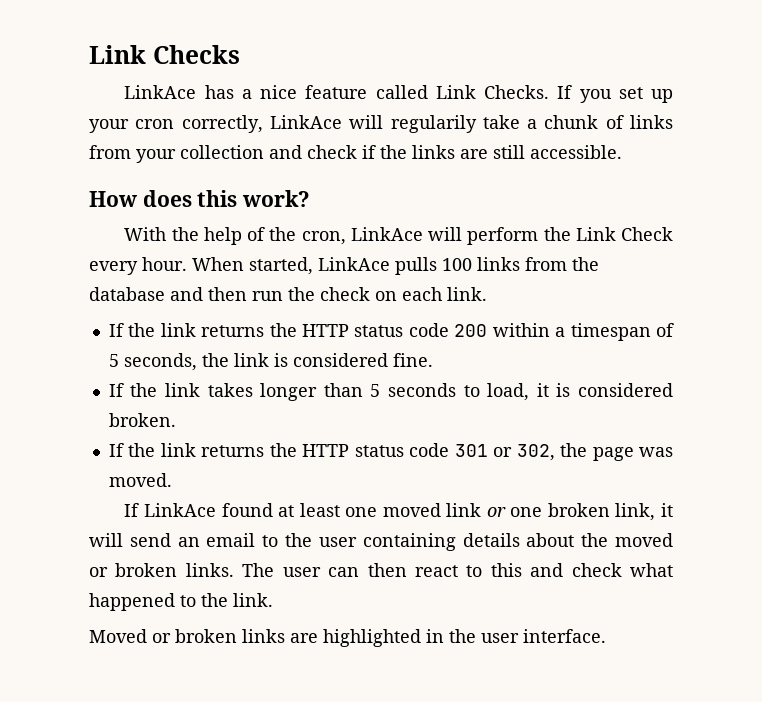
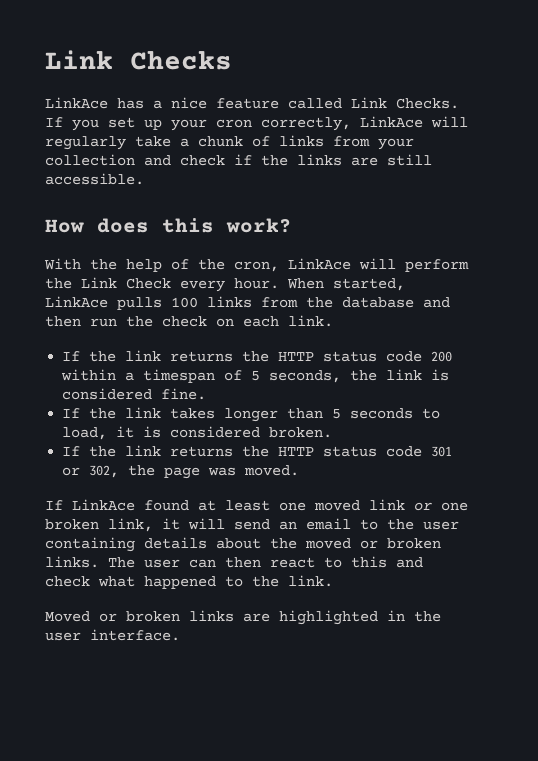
- If you set up your cron correctly, LinkAce will regularily take a chunk of links from your collection and check if the links are still accessible.
+ If you set up your cron correctly, LinkAce will regularly take a chunk of links from your collection and check if the links are still accessible.

